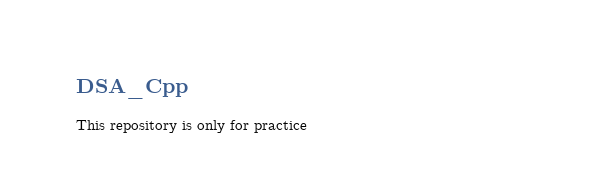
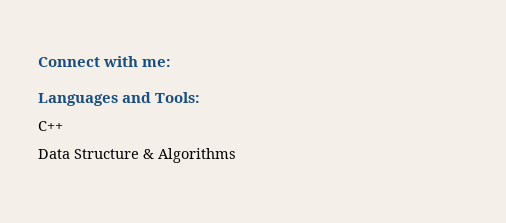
- DSA_Cpp
- This repository is only for practice
+ Connect with me:
+ Languages and Tools:
+ C++
+ Data Structure & Algorithms

